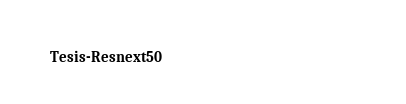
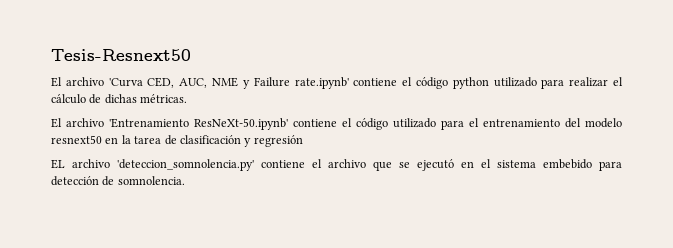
+ El archivo 'Curva CED, AUC, NME y Failure rate.ipynb' contiene el código python utilizado para realizar el cálculo de dichas métricas.
+ El archivo 'Entrenamiento ResNeXt-50.ipynb' contiene el código utilizado para el entrenamiento del modelo resnext50 en la tarea de clasificación y regresión
+ EL archivo 'deteccion_somnolencia.py' contiene el archivo que se ejecutó en el sistema embebido para detección de somnolencia.

